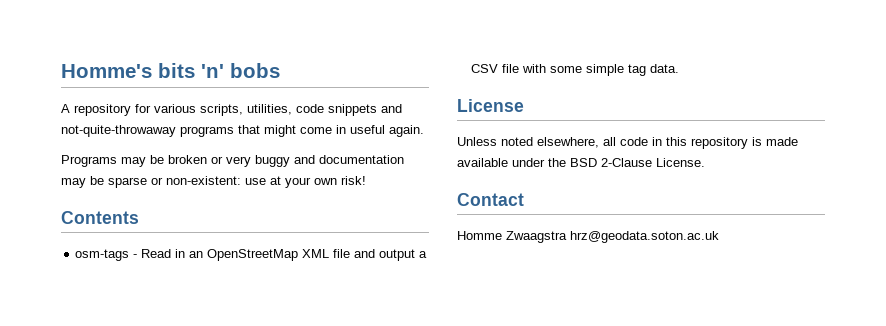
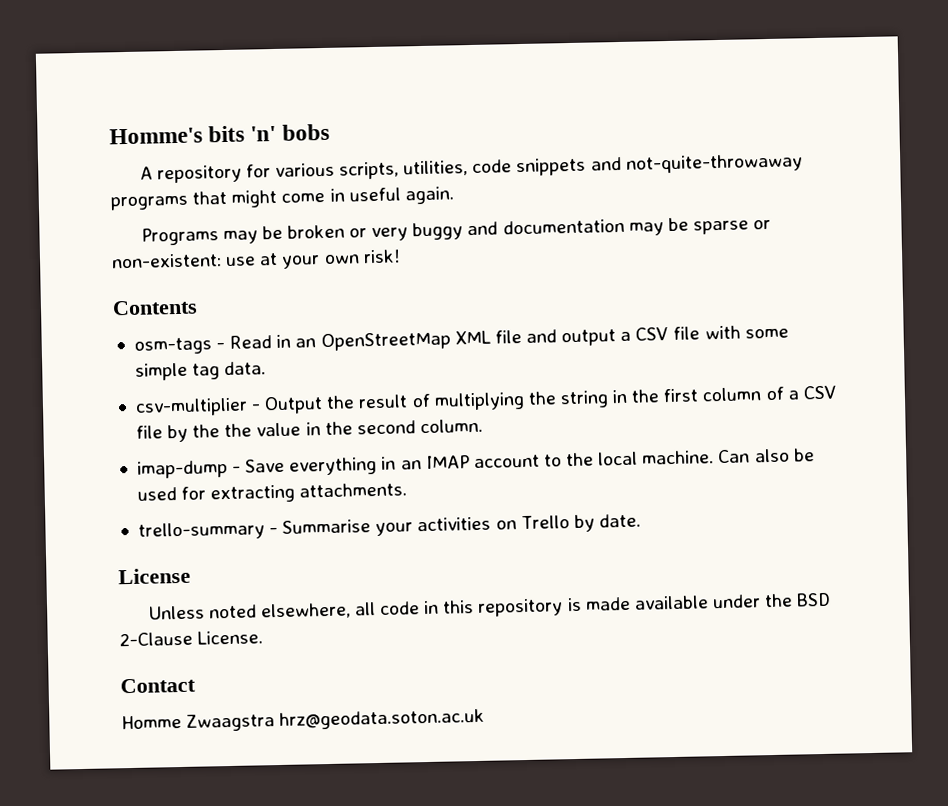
+ csv-multiplier - Output the result of multiplying the string in the first column of a CSV file by the the value in the second column.
+ imap-dump - Save everything in an IMAP account to the local machine. Can also be used for extracting attachments.
+ trello-summary - Summarise your activities on Trello by date.

